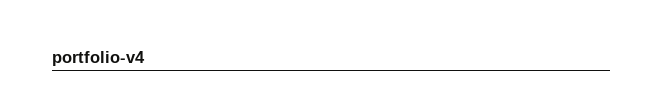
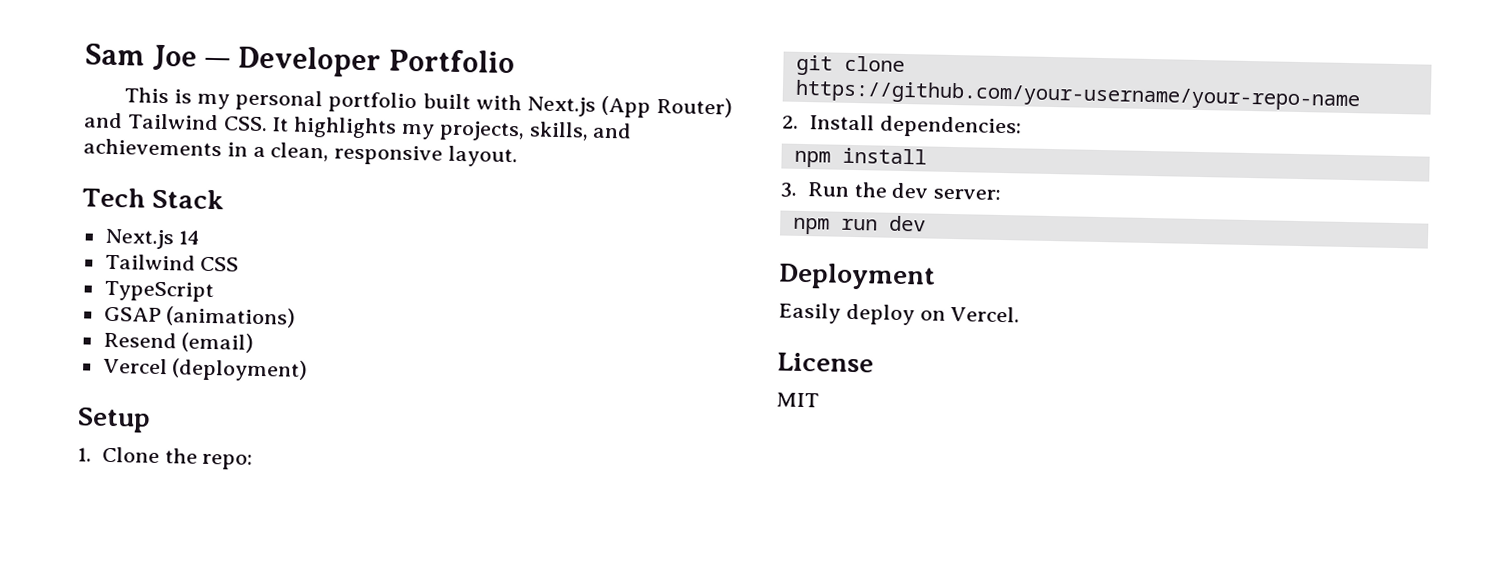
- portfolio-v4
+ Sam Joe — Developer Portfolio
+ This is my personal portfolio built with Next.js (App Router) and Tailwind CSS. It highlights my projects, skills, and achievements in a clean, responsive layout.
+ Tech Stack
+ Next.js 14
+ Tailwind CSS
+ TypeScript
+ GSAP (animations)
+ Resend (email)
+ Vercel (deployment)
+ Setup
+ 1. Clone the repo:
+ git clone https://github.com/your-username/your-repo-name
+ 2. Install dependencies:
+ npm install
+ 3. Run the dev server:
+ npm run dev
+ Deployment
+ Easily deploy on Vercel.
+ License
+ MIT

